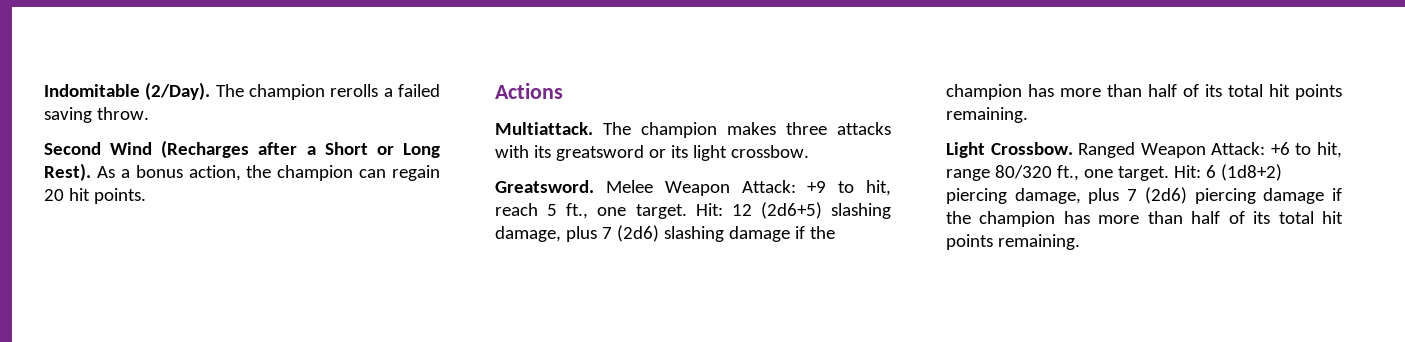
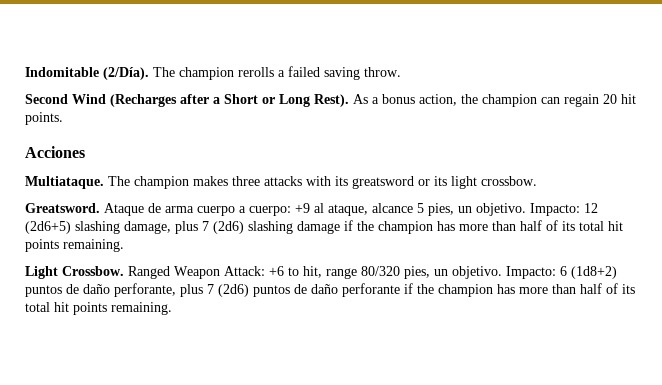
- Indomitable (2/Day).
+ Indomitable (2/Día).
- Actions
- Multiattack.
+ Acciones
+ Multiataque.
- Melee Weapon Attack: +9 to hit, reach 5 ft., one target. Hit: 12 (2d6+5) slashing damage, plus 7 (2d6) slashing damage if the champion has more than half of its total hit points remaining.
+ Ataque de arma cuerpo a cuerpo: +9 al ataque, alcance 5 pies, un objetivo. Impacto: 12 (2d6+5) slashing damage, plus 7 (2d6) slashing damage if the champion has more than half of its total hit points remaining.
- Ranged Weapon Attack: +6 to hit, range 80/320 ft., one target. Hit: 6 (1d8+2) piercing damage, plus 7 (2d6) piercing damage if the champion has more than half of its total hit points remaining.
+ Ranged Weapon Attack: +6 to hit, range 80/320 pies, un objetivo. Impacto: 6 (1d8+2) puntos de daño perforante, plus 7 (2d6) puntos de daño perforante if the champion has more than half of its total hit points remaining.

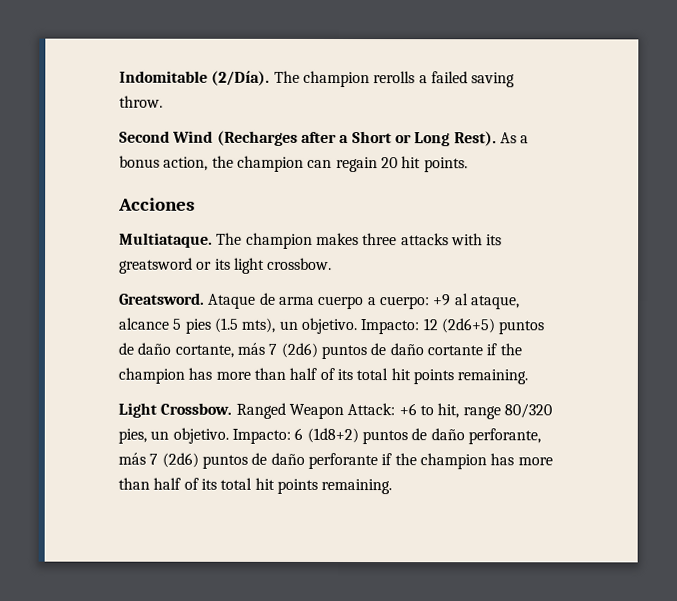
- Ataque de arma cuerpo a cuerpo: +9 al ataque, alcance 5 pies, un objetivo.
+ Ataque de arma cuerpo a cuerpo: +9 al ataque, alcance 5 pies (1.5 mts), un objetivo.
- Impacto: 12 (2d6+5) slashing damage, plus 7 (2d6) slashing damage if the champion has more than half of its total hit points remaining.
+ Impacto: 12 (2d6+5) puntos de daño cortante, más 7 (2d6) puntos de daño cortante if the champion has more than half of its total hit points remaining.
- Impacto: 6 (1d8+2) puntos de daño perforante, plus 7 (2d6) puntos de daño perforante if the champion has more than half of its total hit points remaining.
+ Impacto: 6 (1d8+2) puntos de daño perforante, más 7 (2d6) puntos de daño perforante if the champion has more than half of its total hit points remaining.

